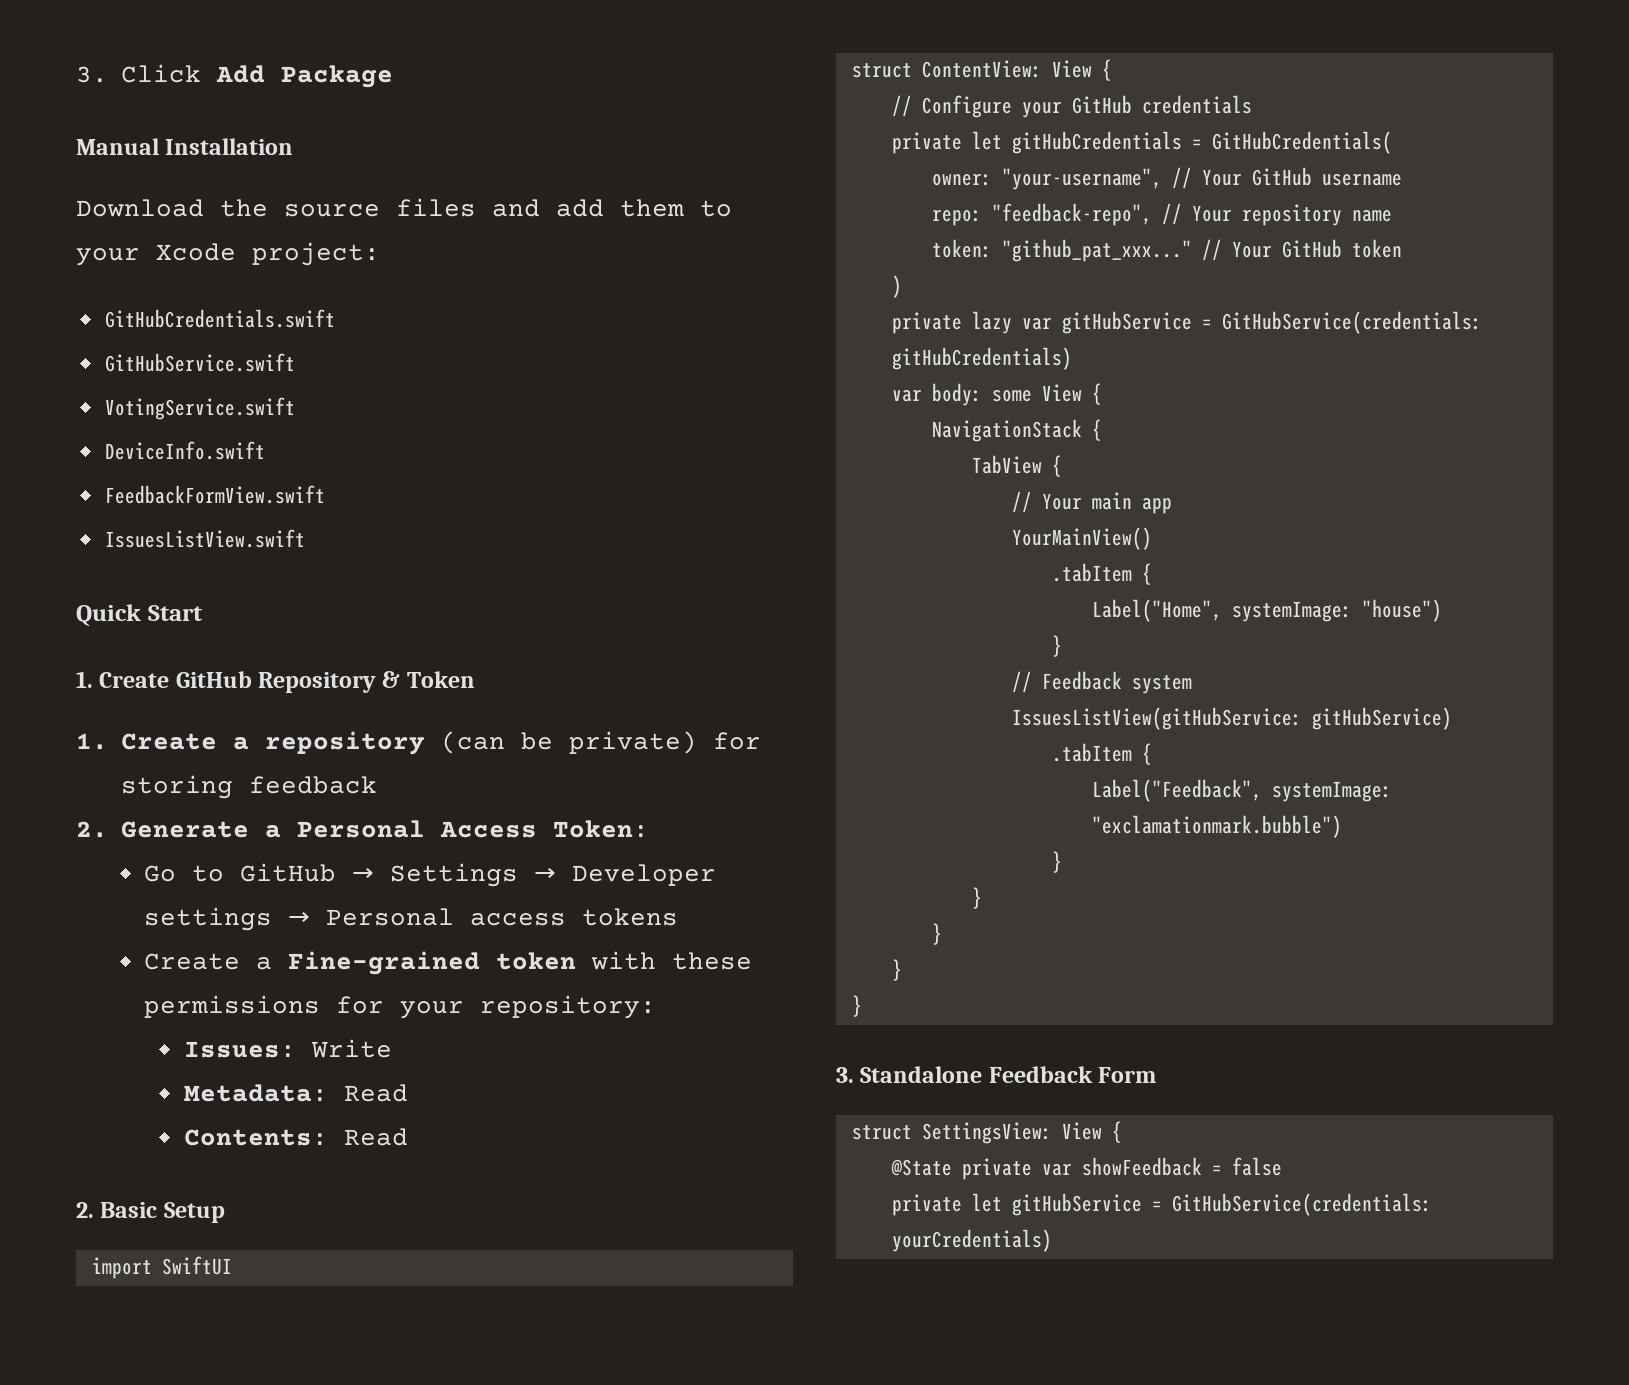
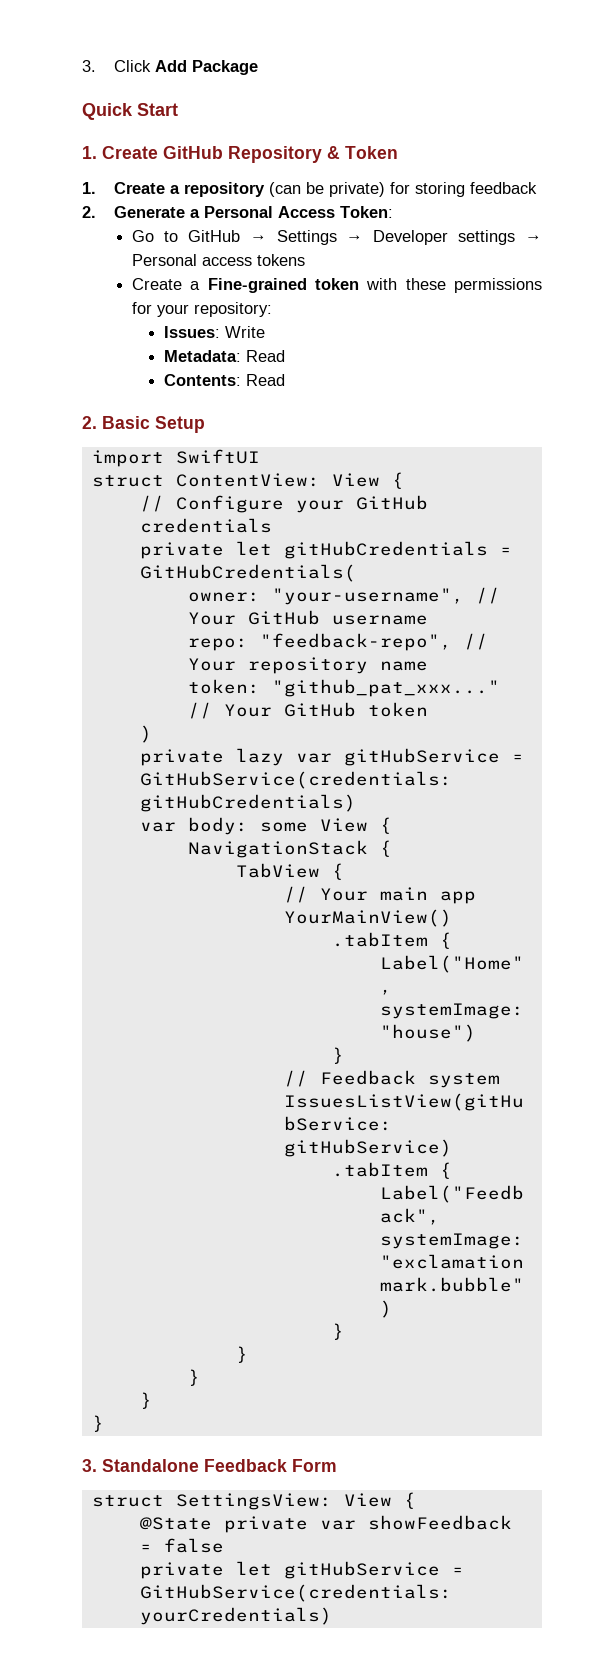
- Manual Installation
- Download the source files and add them to your Xcode project:
- GitHubCredentials.swift
- GitHubService.swift
- VotingService.swift
- DeviceInfo.swift
- FeedbackFormView.swift
- IssuesListView.swift

